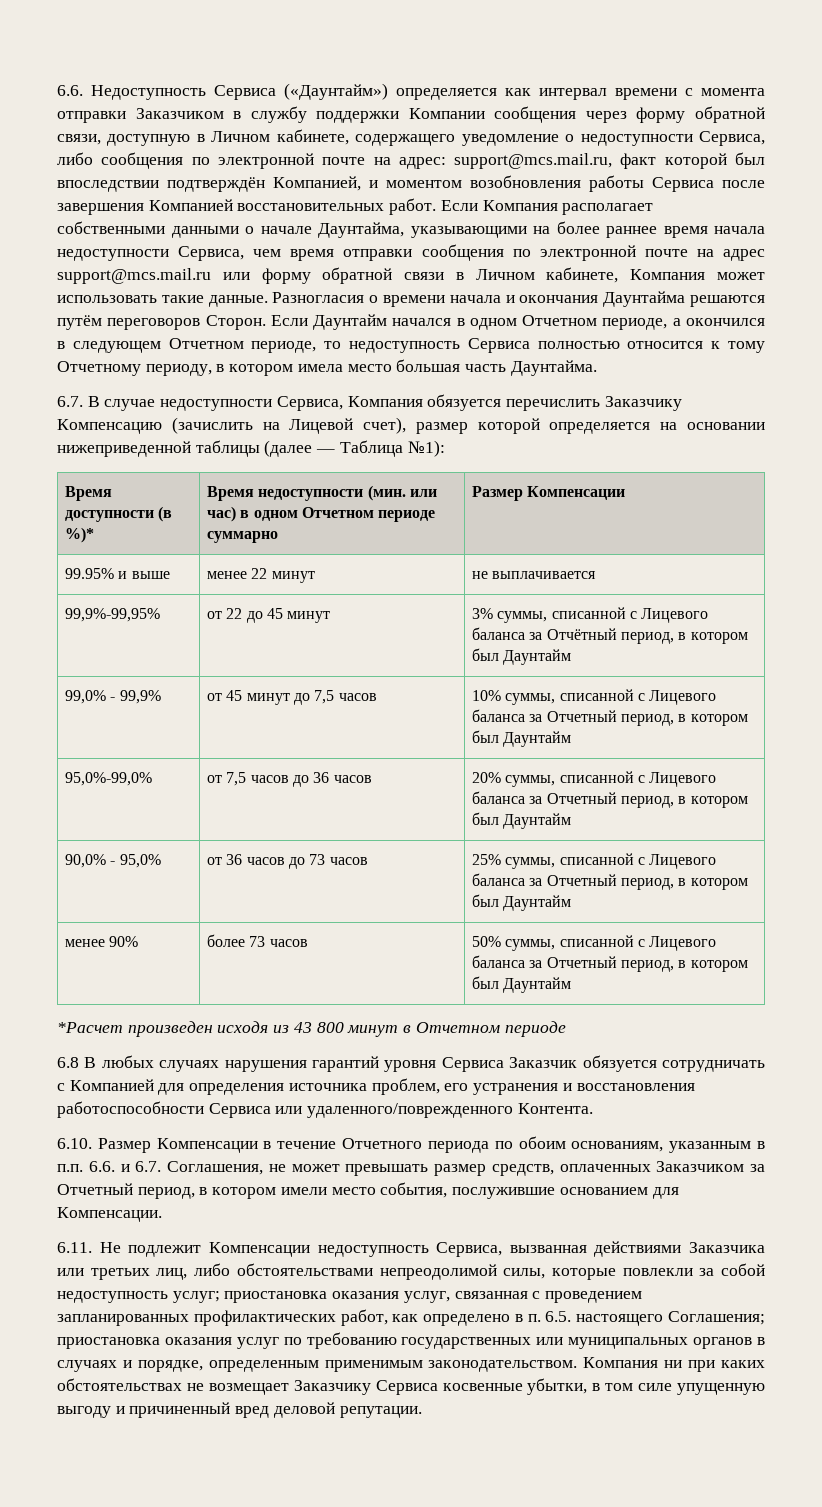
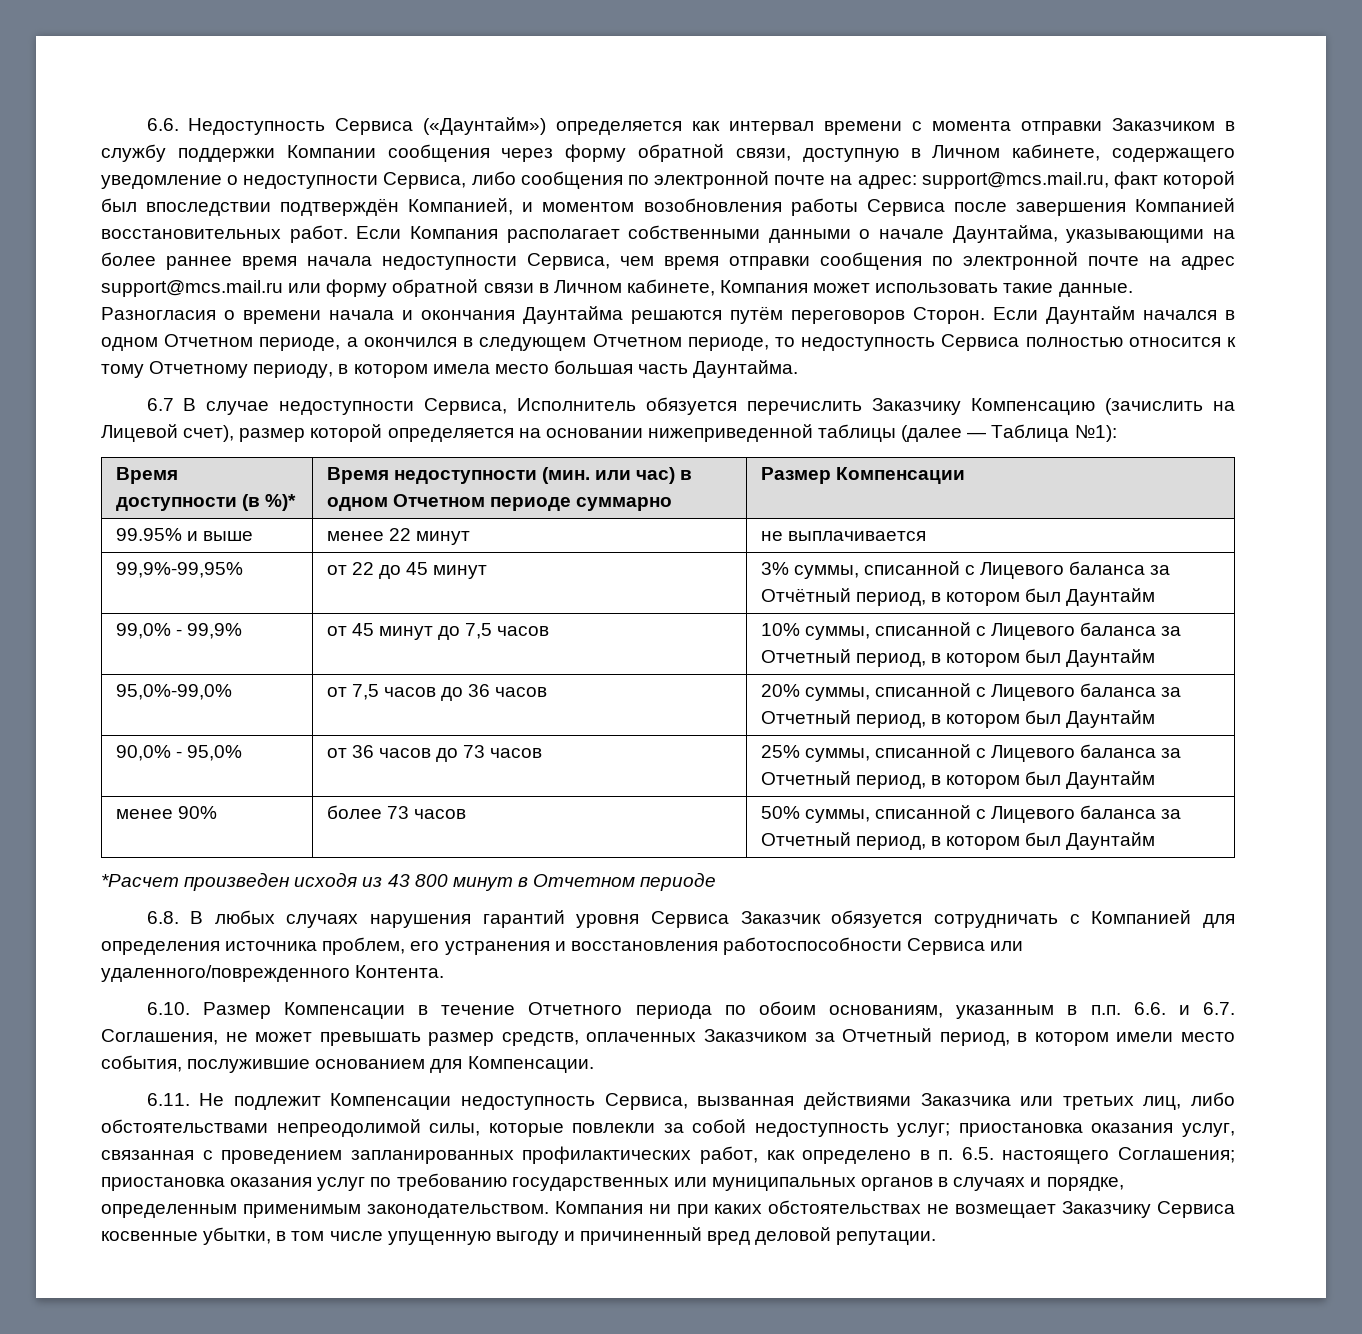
- 6.7. В случае недоступности Сервиса, Компания обязуется перечислить Заказчику Компенсацию (зачислить на Лицевой счет), размер которой определяется на основании нижеприведенной таблицы (далее — Таблица №1):
+ 6.7 В случае недоступности Сервиса, Исполнитель обязуется перечислить Заказчику Компенсацию (зачислить на Лицевой счет), размер которой определяется на основании нижеприведенной таблицы (далее — Таблица №1):
- 6.8 В любых случаях нарушения гарантий уровня Сервиса Заказчик обязуется сотрудничать с Компанией для определения источника проблем, его устранения и восстановления работоспособности Сервиса или удаленного/поврежденного Контента.
+ 6.8. В любых случаях нарушения гарантий уровня Сервиса Заказчик обязуется сотрудничать с Компанией для определения источника проблем, его устранения и восстановления работоспособности Сервиса или удаленного/поврежденного Контента.
- Компания ни при каких обстоятельствах не возмещает Заказчику Сервиса косвенные убытки, в том силе упущенную выгоду и причиненный вред деловой репутации.
+ Компания ни при каких обстоятельствах не возмещает Заказчику Сервиса косвенные убытки, в том числе упущенную выгоду и причиненный вред деловой репутации.

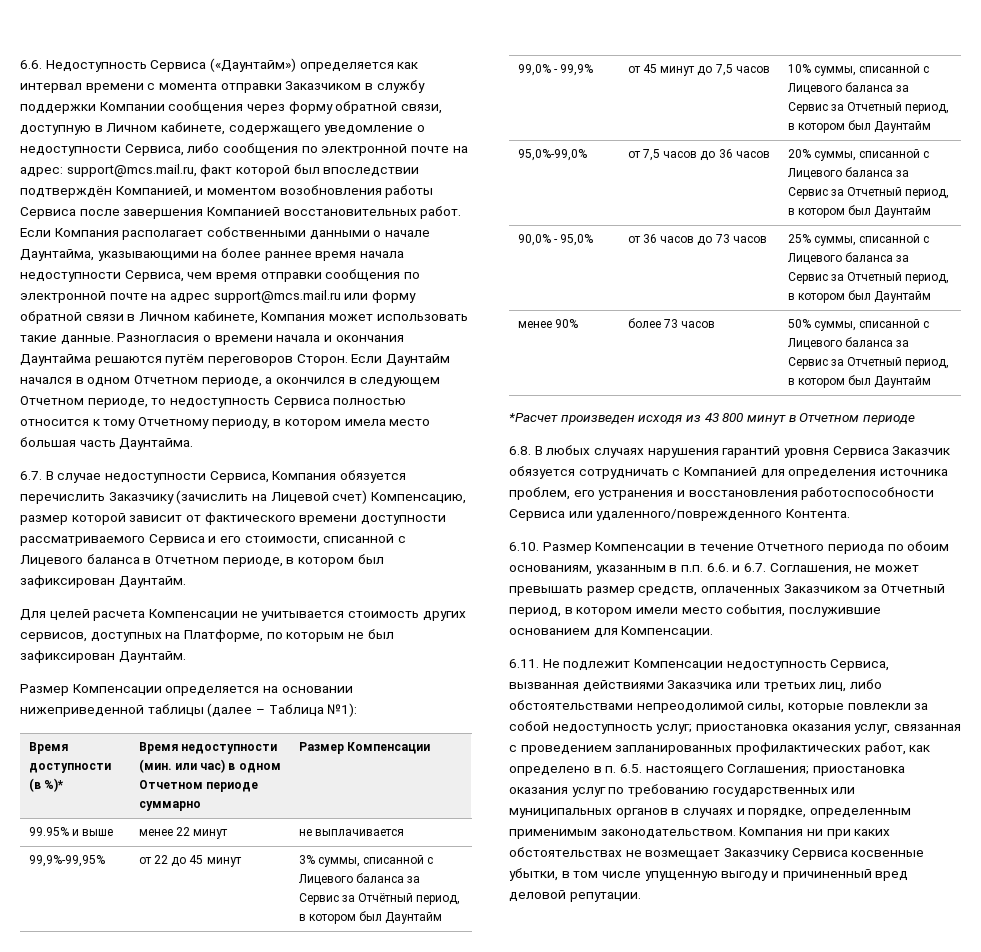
- 6.7 В случае недоступности Сервиса, Исполнитель обязуется перечислить Заказчику Компенсацию (зачислить на Лицевой счет), размер которой определяется на основании нижеприведенной таблицы (далее — Таблица №1):
+ 6.7. В случае недоступности Сервиса, Компания обязуется перечислить Заказчику (зачислить на Лицевой счет) Компенсацию, размер которой зависит от фактического времени доступности рассматриваемого Сервиса и его стоимости, списанной с Лицевого баланса в Отчетном периоде, в котором был зафиксирован Даунтайм.
+ Для целей расчета Компенсации не учитывается стоимость других сервисов, доступных на Платформе, по которым не был зафиксирован Даунтайм.
+ Размер Компенсации определяется на основании нижеприведенной таблицы (далее – Таблица №1):
- 99,9%-99,95% | от 22 до 45 минут | 3% суммы, списанной с Лицевого баланса за Отчётный период, в котором был Даунтайм
+ 99,9%-99,95% | от 22 до 45 минут | 3% суммы, списанной с Лицевого баланса за Сервис за Отчётный период, в котором был Даунтайм
- 99,0% - 99,9% | от 45 минут до 7,5 часов | 10% суммы, списанной с Лицевого баланса за Отчетный период, в котором был Даунтайм
+ 99,0% - 99,9% | от 45 минут до 7,5 часов | 10% суммы, списанной с Лицевого баланса за Сервис за Отчетный период, в котором был Даунтайм
- 95,0%-99,0% | от 7,5 часов до 36 часов | 20% суммы, списанной с Лицевого баланса за Отчетный период, в котором был Даунтайм
+ 95,0%-99,0% | от 7,5 часов до 36 часов | 20% суммы, списанной с Лицевого баланса за Сервис за Отчетный период, в котором был Даунтайм
- 90,0% - 95,0% | от 36 часов до 73 часов | 25% суммы, списанной с Лицевого баланса за Отчетный период, в котором был Даунтайм
+ 90,0% - 95,0% | от 36 часов до 73 часов | 25% суммы, списанной с Лицевого баланса за Сервис за Отчетный период, в котором был Даунтайм
- менее 90% | более 73 часов | 50% суммы, списанной с Лицевого баланса за Отчетный период, в котором был Даунтайм
+ менее 90% | более 73 часов | 50% суммы, списанной с Лицевого баланса за Сервис за Отчетный период, в котором был Даунтайм

